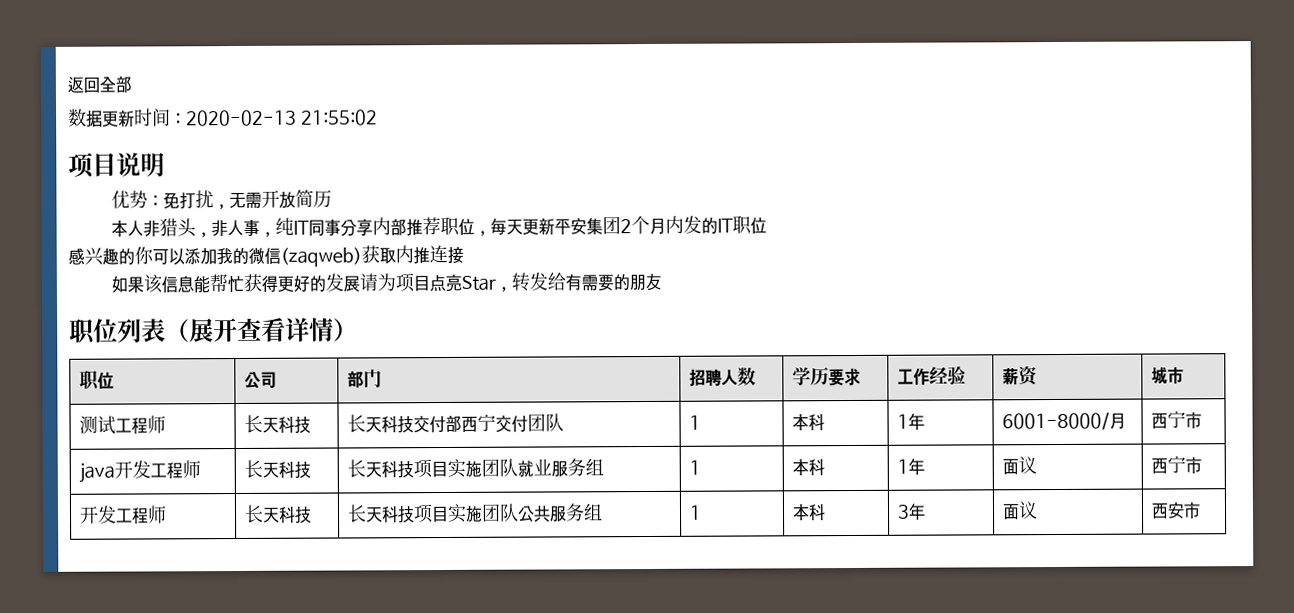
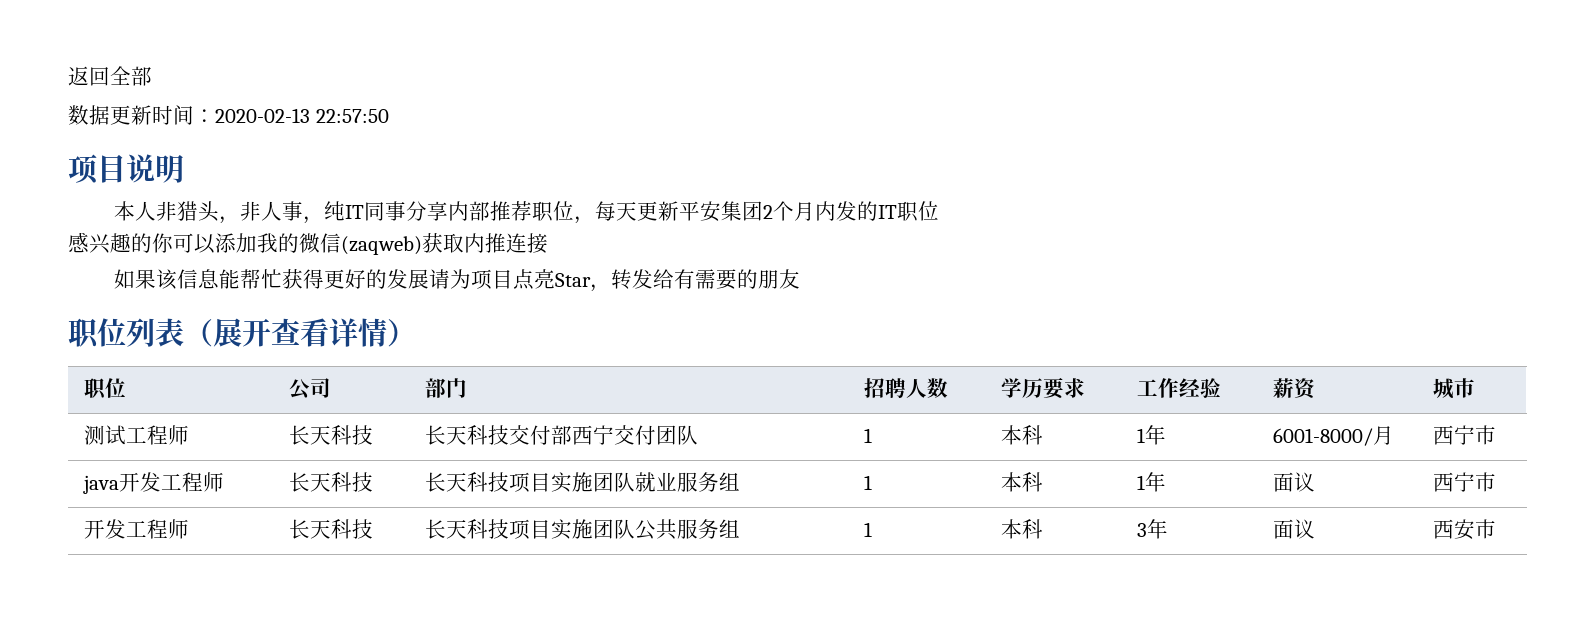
- 数据更新时间：2020-02-13 21:55:02
+ 数据更新时间：2020-02-13 22:57:50
- 优势：免打扰，无需开放简历

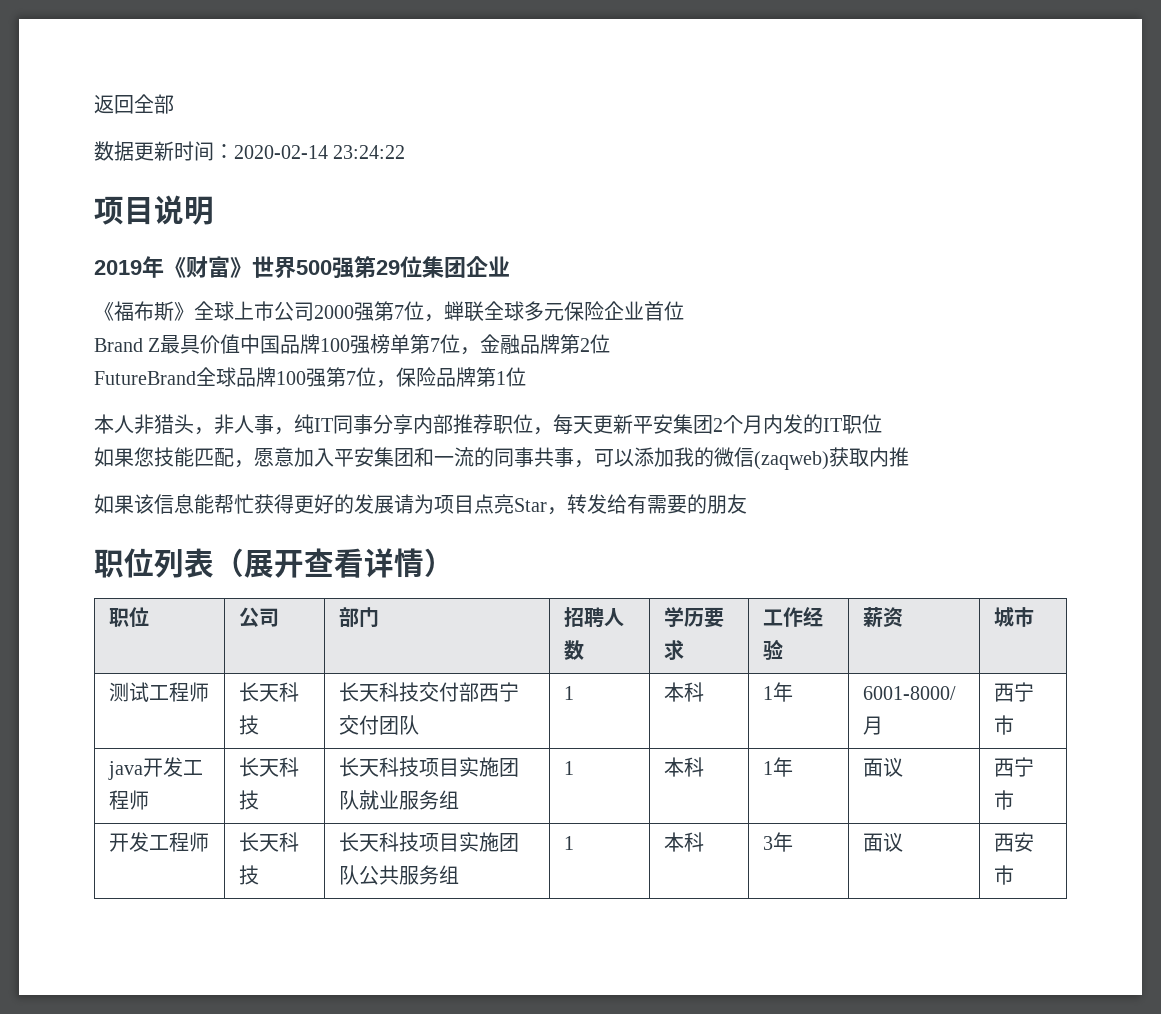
- 数据更新时间：2020-02-13 22:57:50
+ 数据更新时间：2020-02-14 23:24:22
+ 2019年《财富》世界500强第29位集团企业
+ 《福布斯》全球上市公司2000强第7位，蝉联全球多元保险企业首位
+ Brand Z最具价值中国品牌100强榜单第7位，金融品牌第2位
+ FutureBrand全球品牌100强第7位，保险品牌第1位
- 感兴趣的你可以添加我的微信(zaqweb)获取内推连接
+ 如果您技能匹配，愿意加入平安集团和一流的同事共事，可以添加我的微信(zaqweb)获取内推

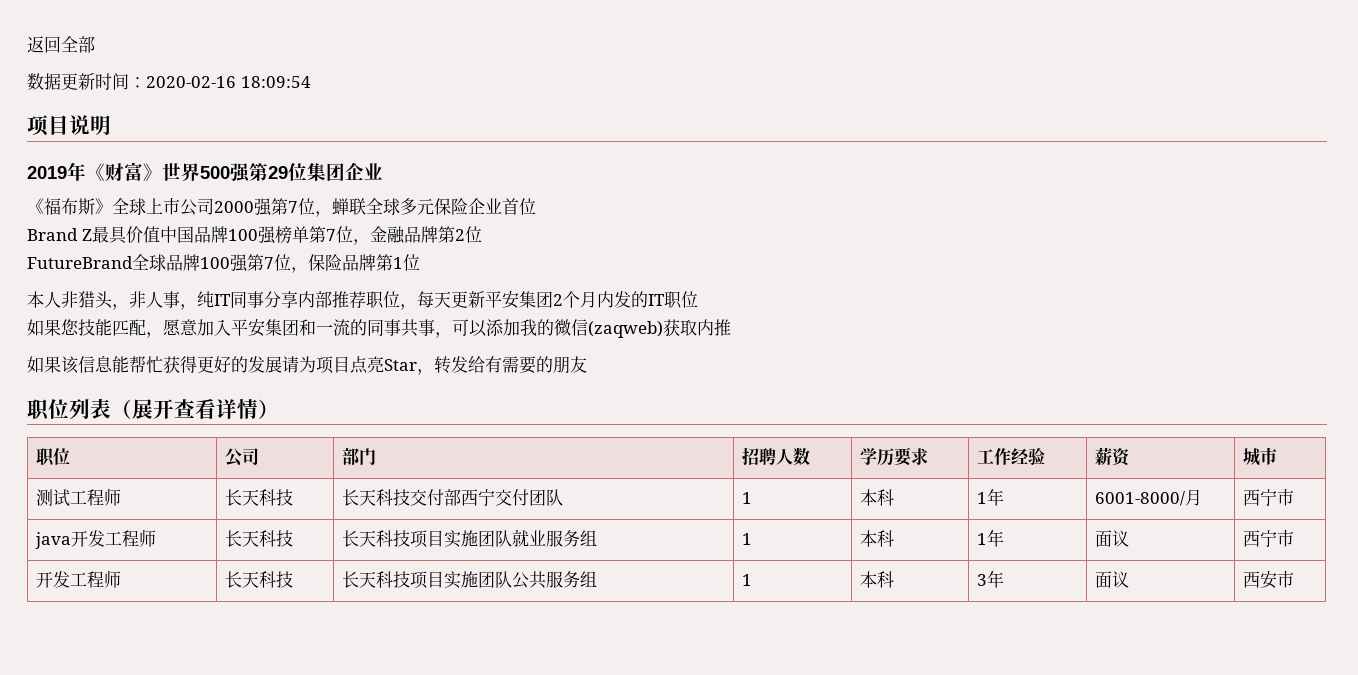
- 数据更新时间：2020-02-14 23:24:22
+ 数据更新时间：2020-02-16 18:09:54

